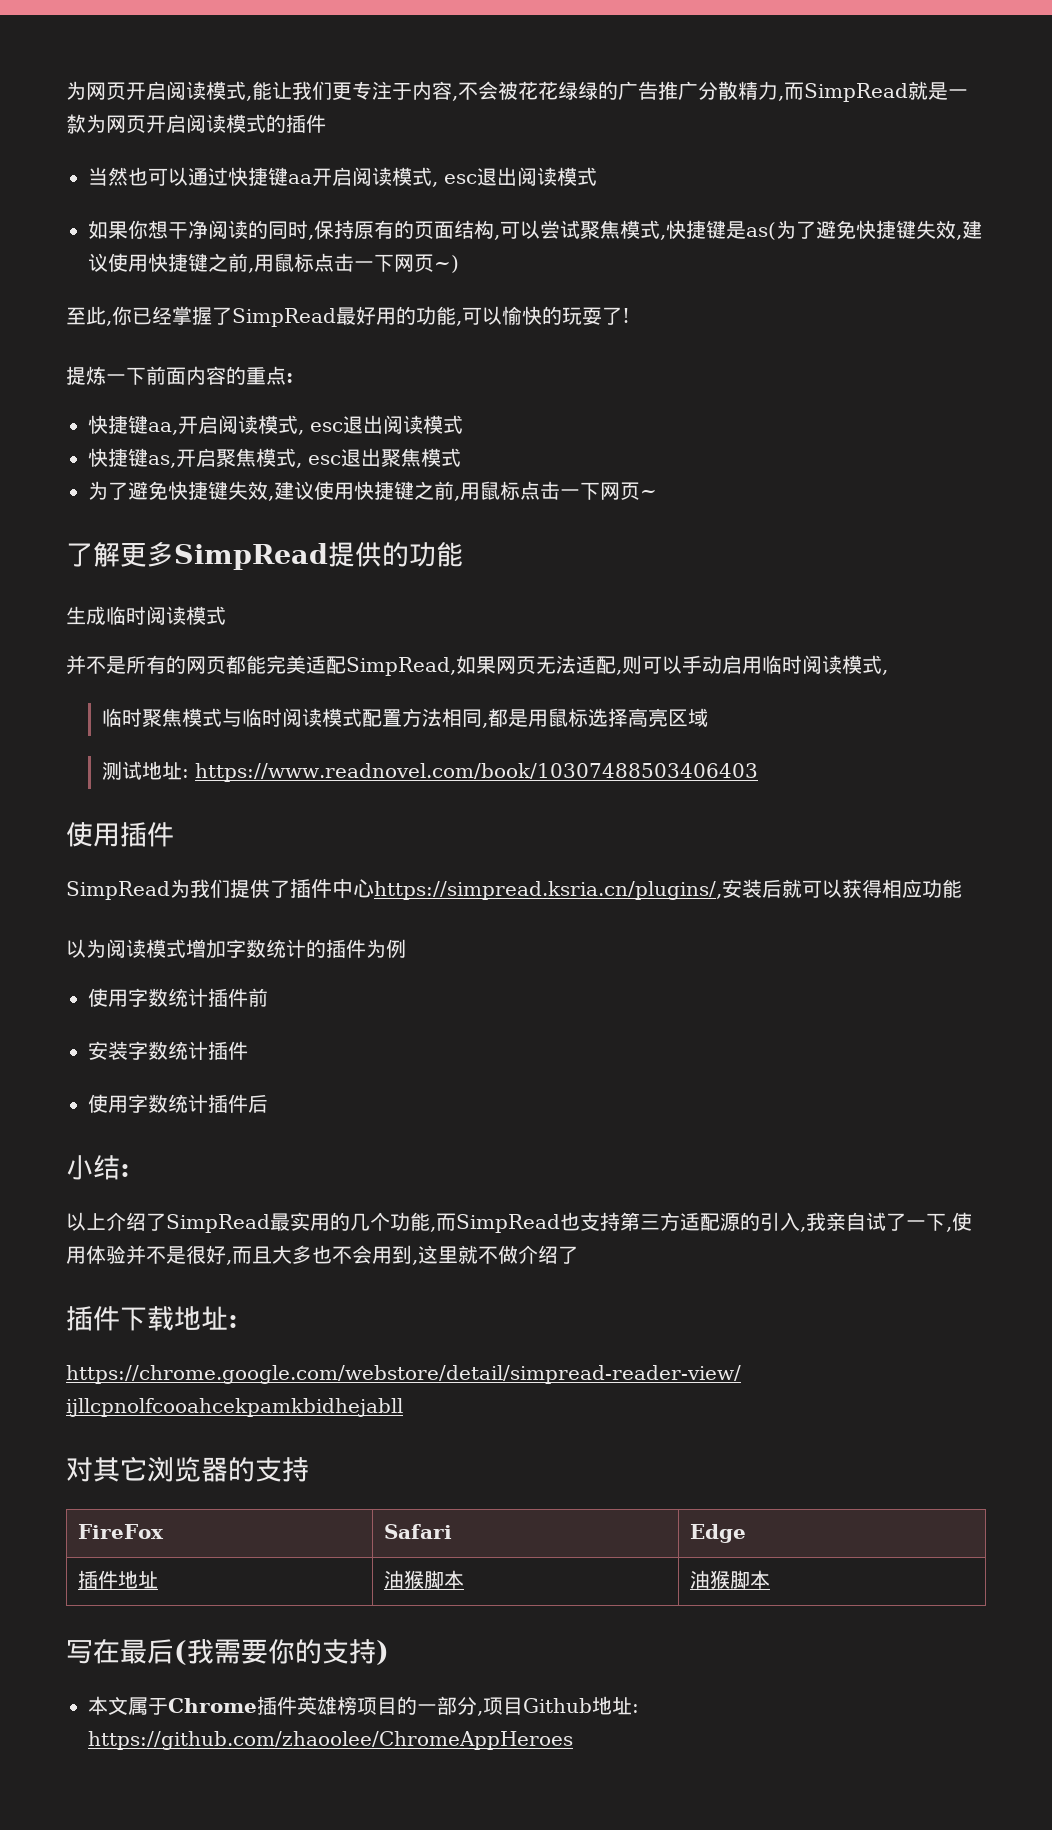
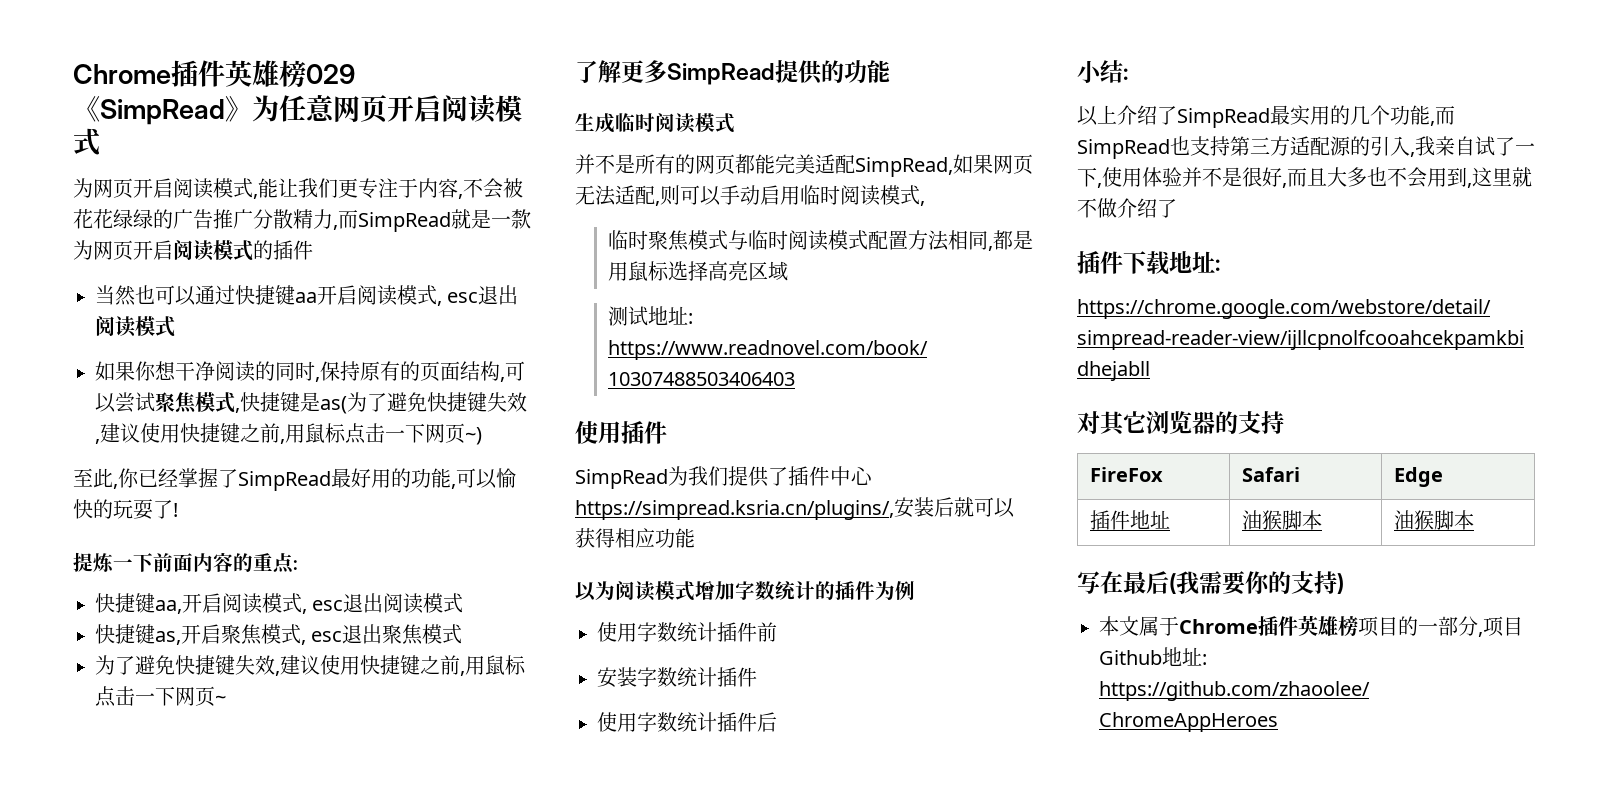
+ Chrome插件英雄榜029《SimpRead》为任意网页开启阅读模式

